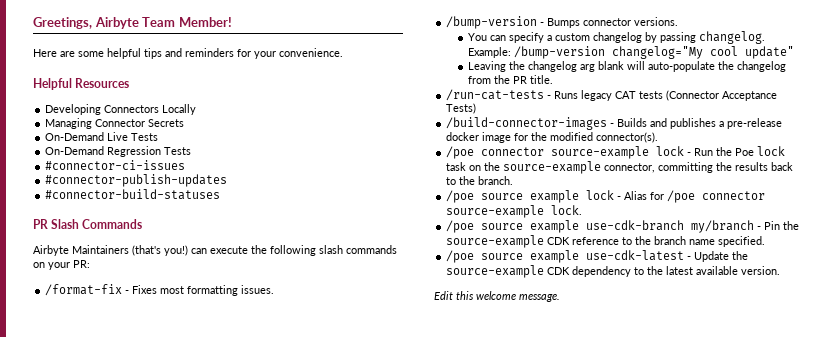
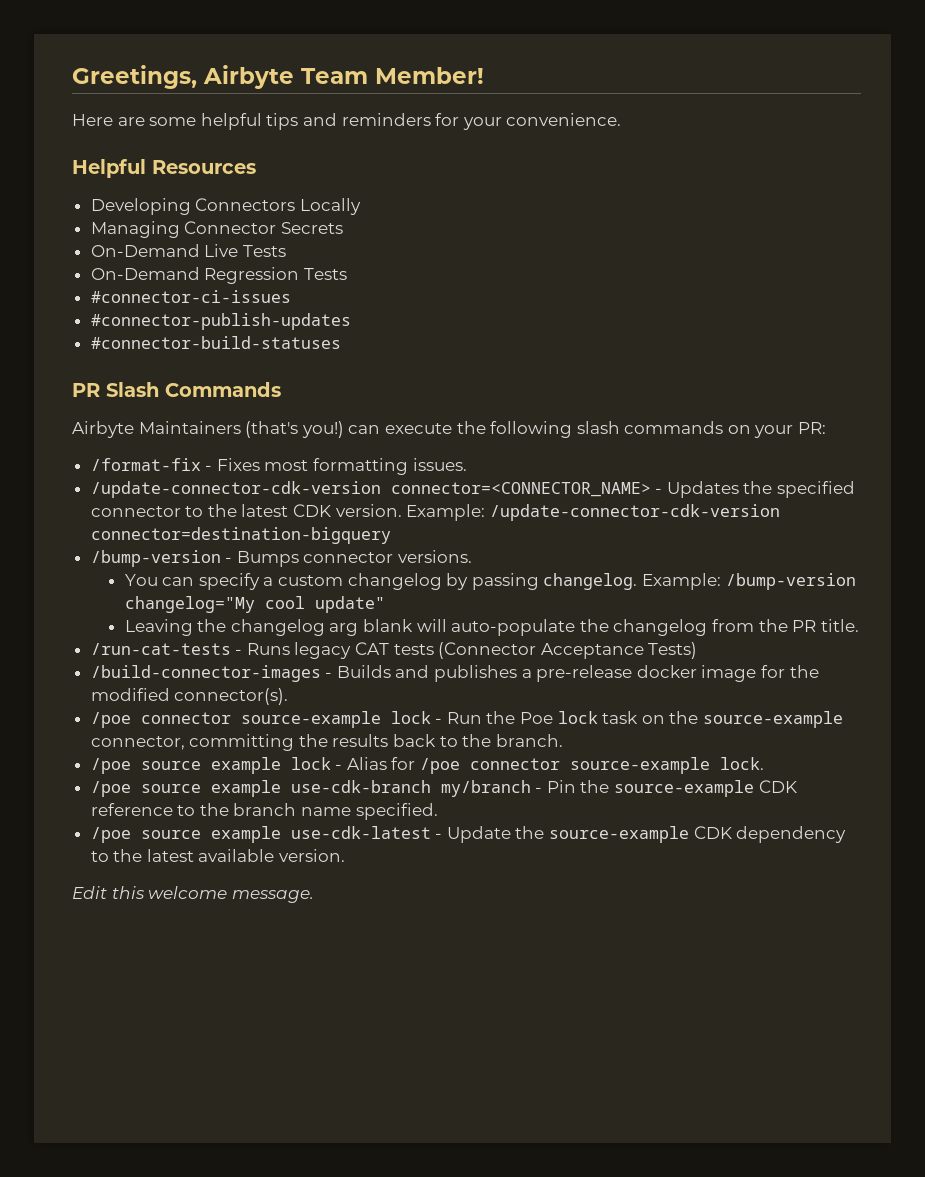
+ /update-connector-cdk-version connector=<CONNECTOR_NAME> - Updates the specified connector to the latest CDK version. Example: /update-connector-cdk-version connector=destination-bigquery

